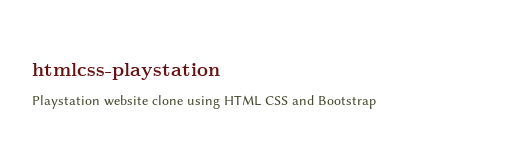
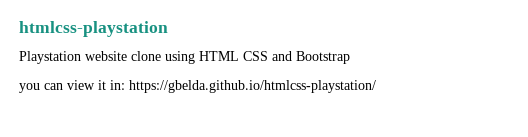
+ you can view it in: https://gbelda.github.io/htmlcss-playstation/

